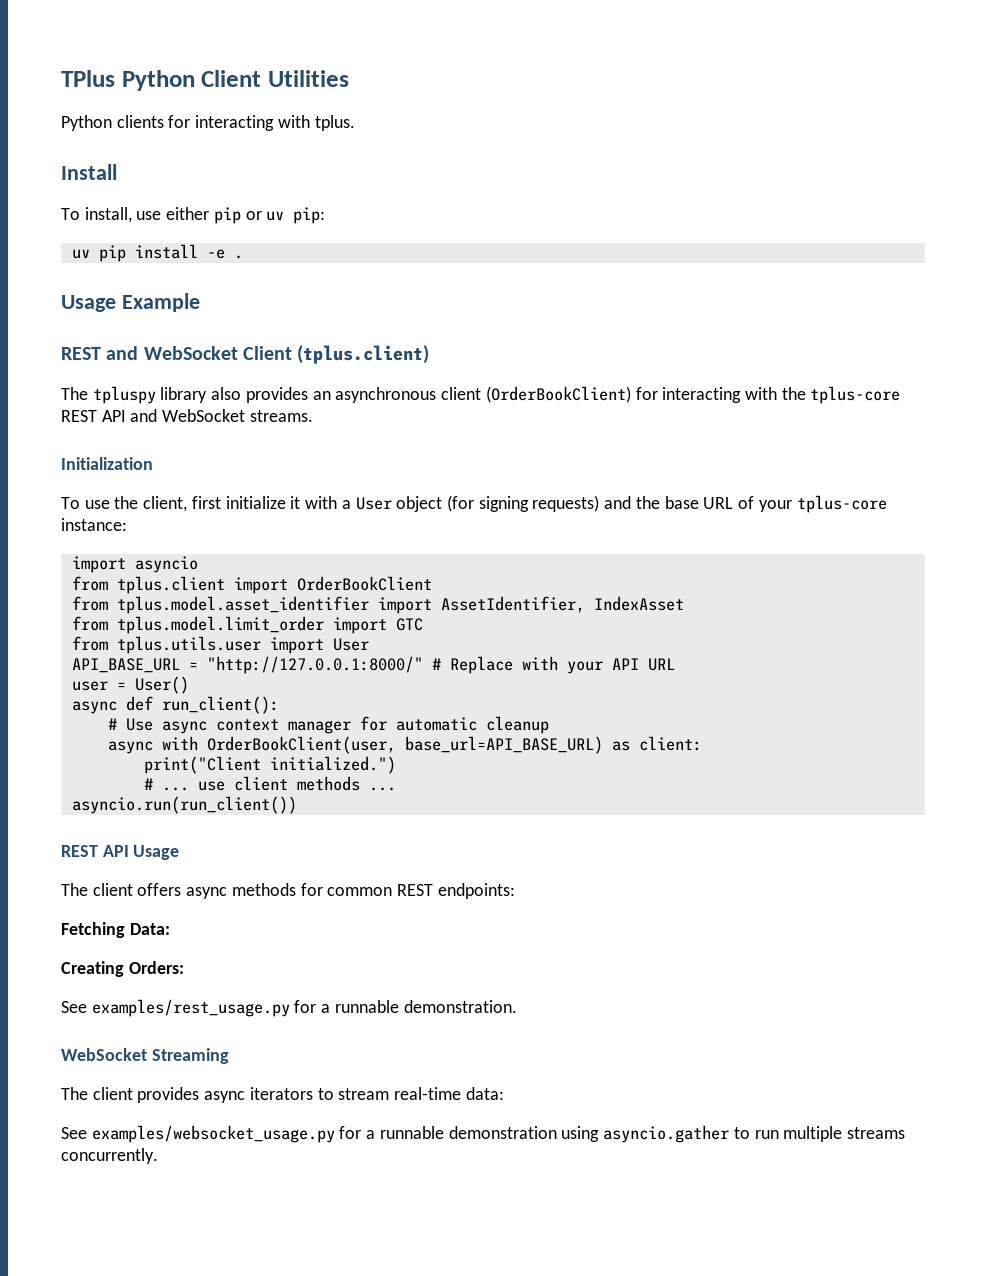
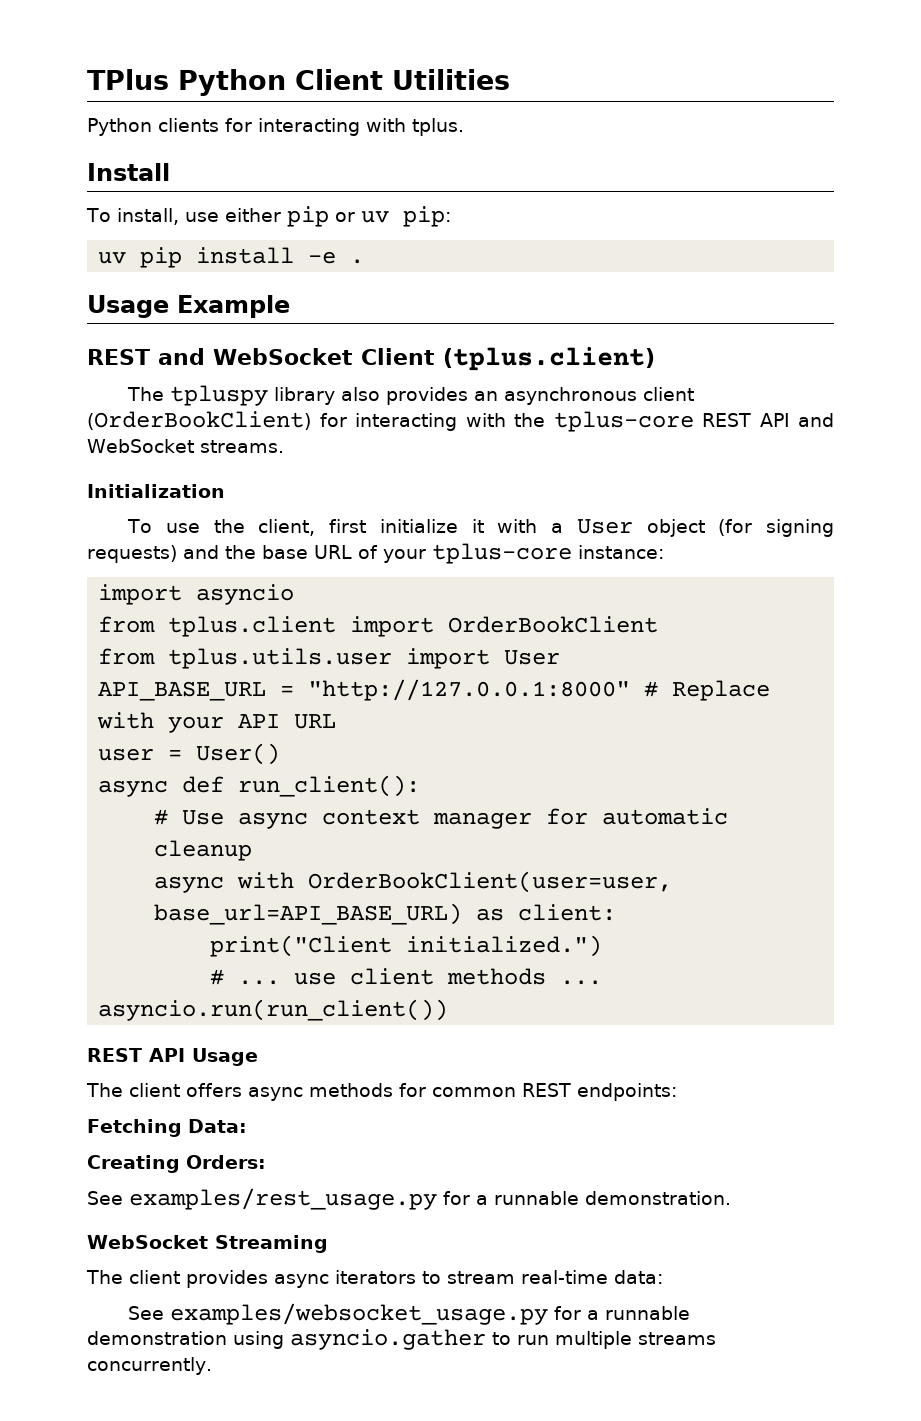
- from tplus.model.asset_identifier import AssetIdentifier, IndexAsset
- from tplus.model.limit_order import GTC
- API_BASE_URL = "http://127.0.0.1:8000/" # Replace with your API URL
+ API_BASE_URL = "http://127.0.0.1:8000" # Replace with your API URL
- async with OrderBookClient(user, base_url=API_BASE_URL) as client:
+ async with OrderBookClient(user=user, base_url=API_BASE_URL) as client:

